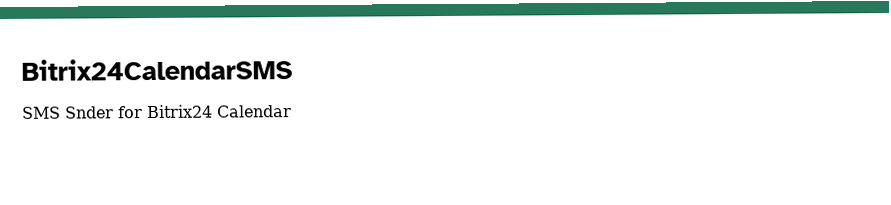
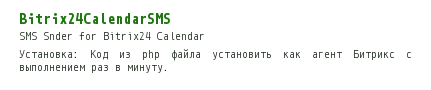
+ Установка: Код из php файла установить как агент Битрикс с выполнением раз в минуту.

